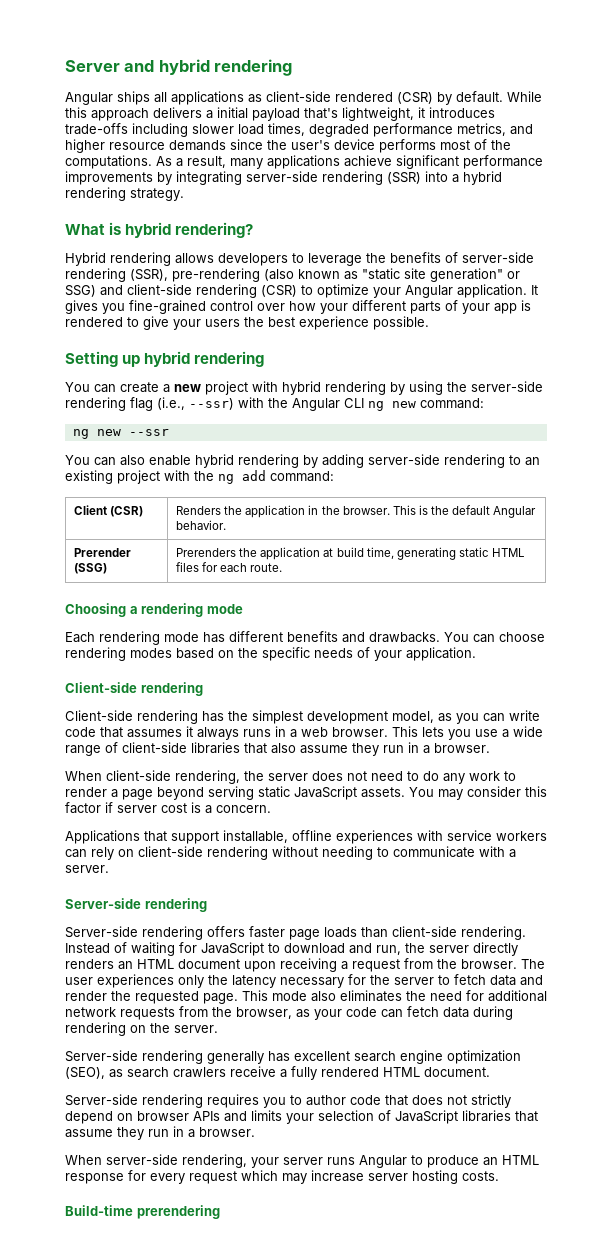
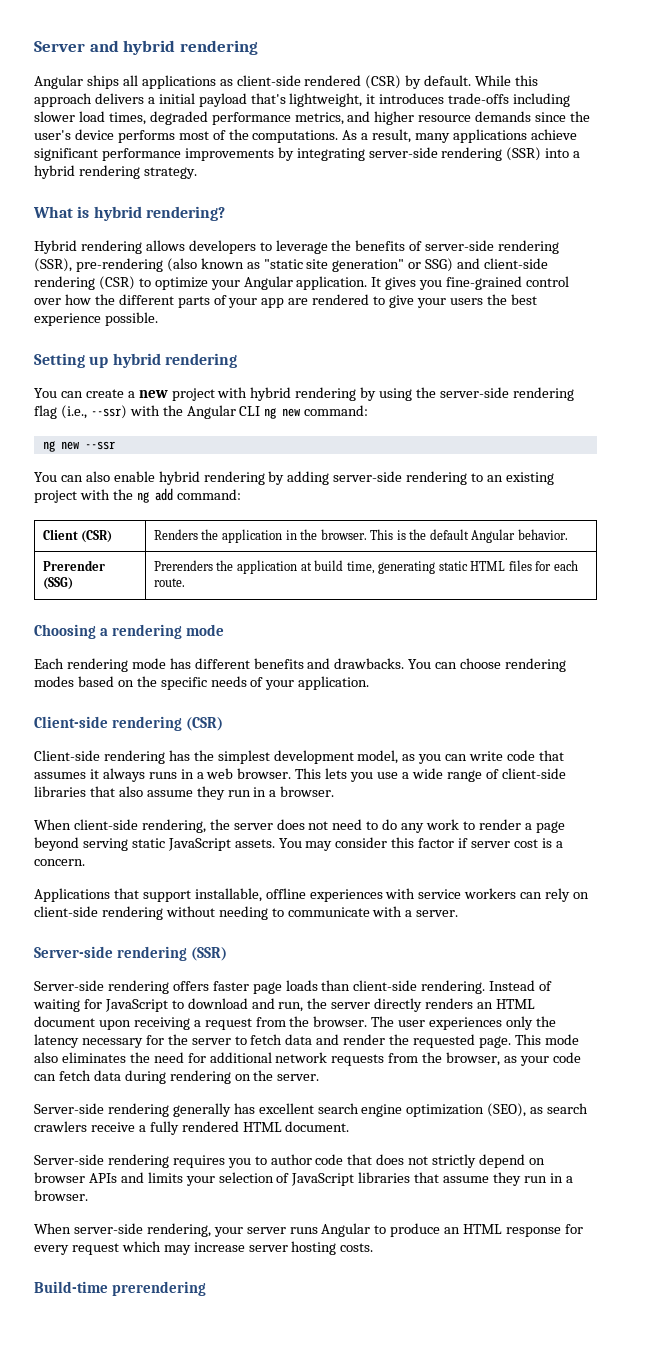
- It gives you fine-grained control over how your different parts of your app is rendered to give your users the best experience possible.
+ It gives you fine-grained control over how the different parts of your app are rendered to give your users the best experience possible.
  You can choose rendering modes based on the specific needs of your application.
- Client-side rendering
+ Client-side rendering (CSR)
  Applications that support installable, offline experiences with service workers can rely on client-side rendering without needing to communicate with a server.
- Server-side rendering
+ Server-side rendering (SSR)

